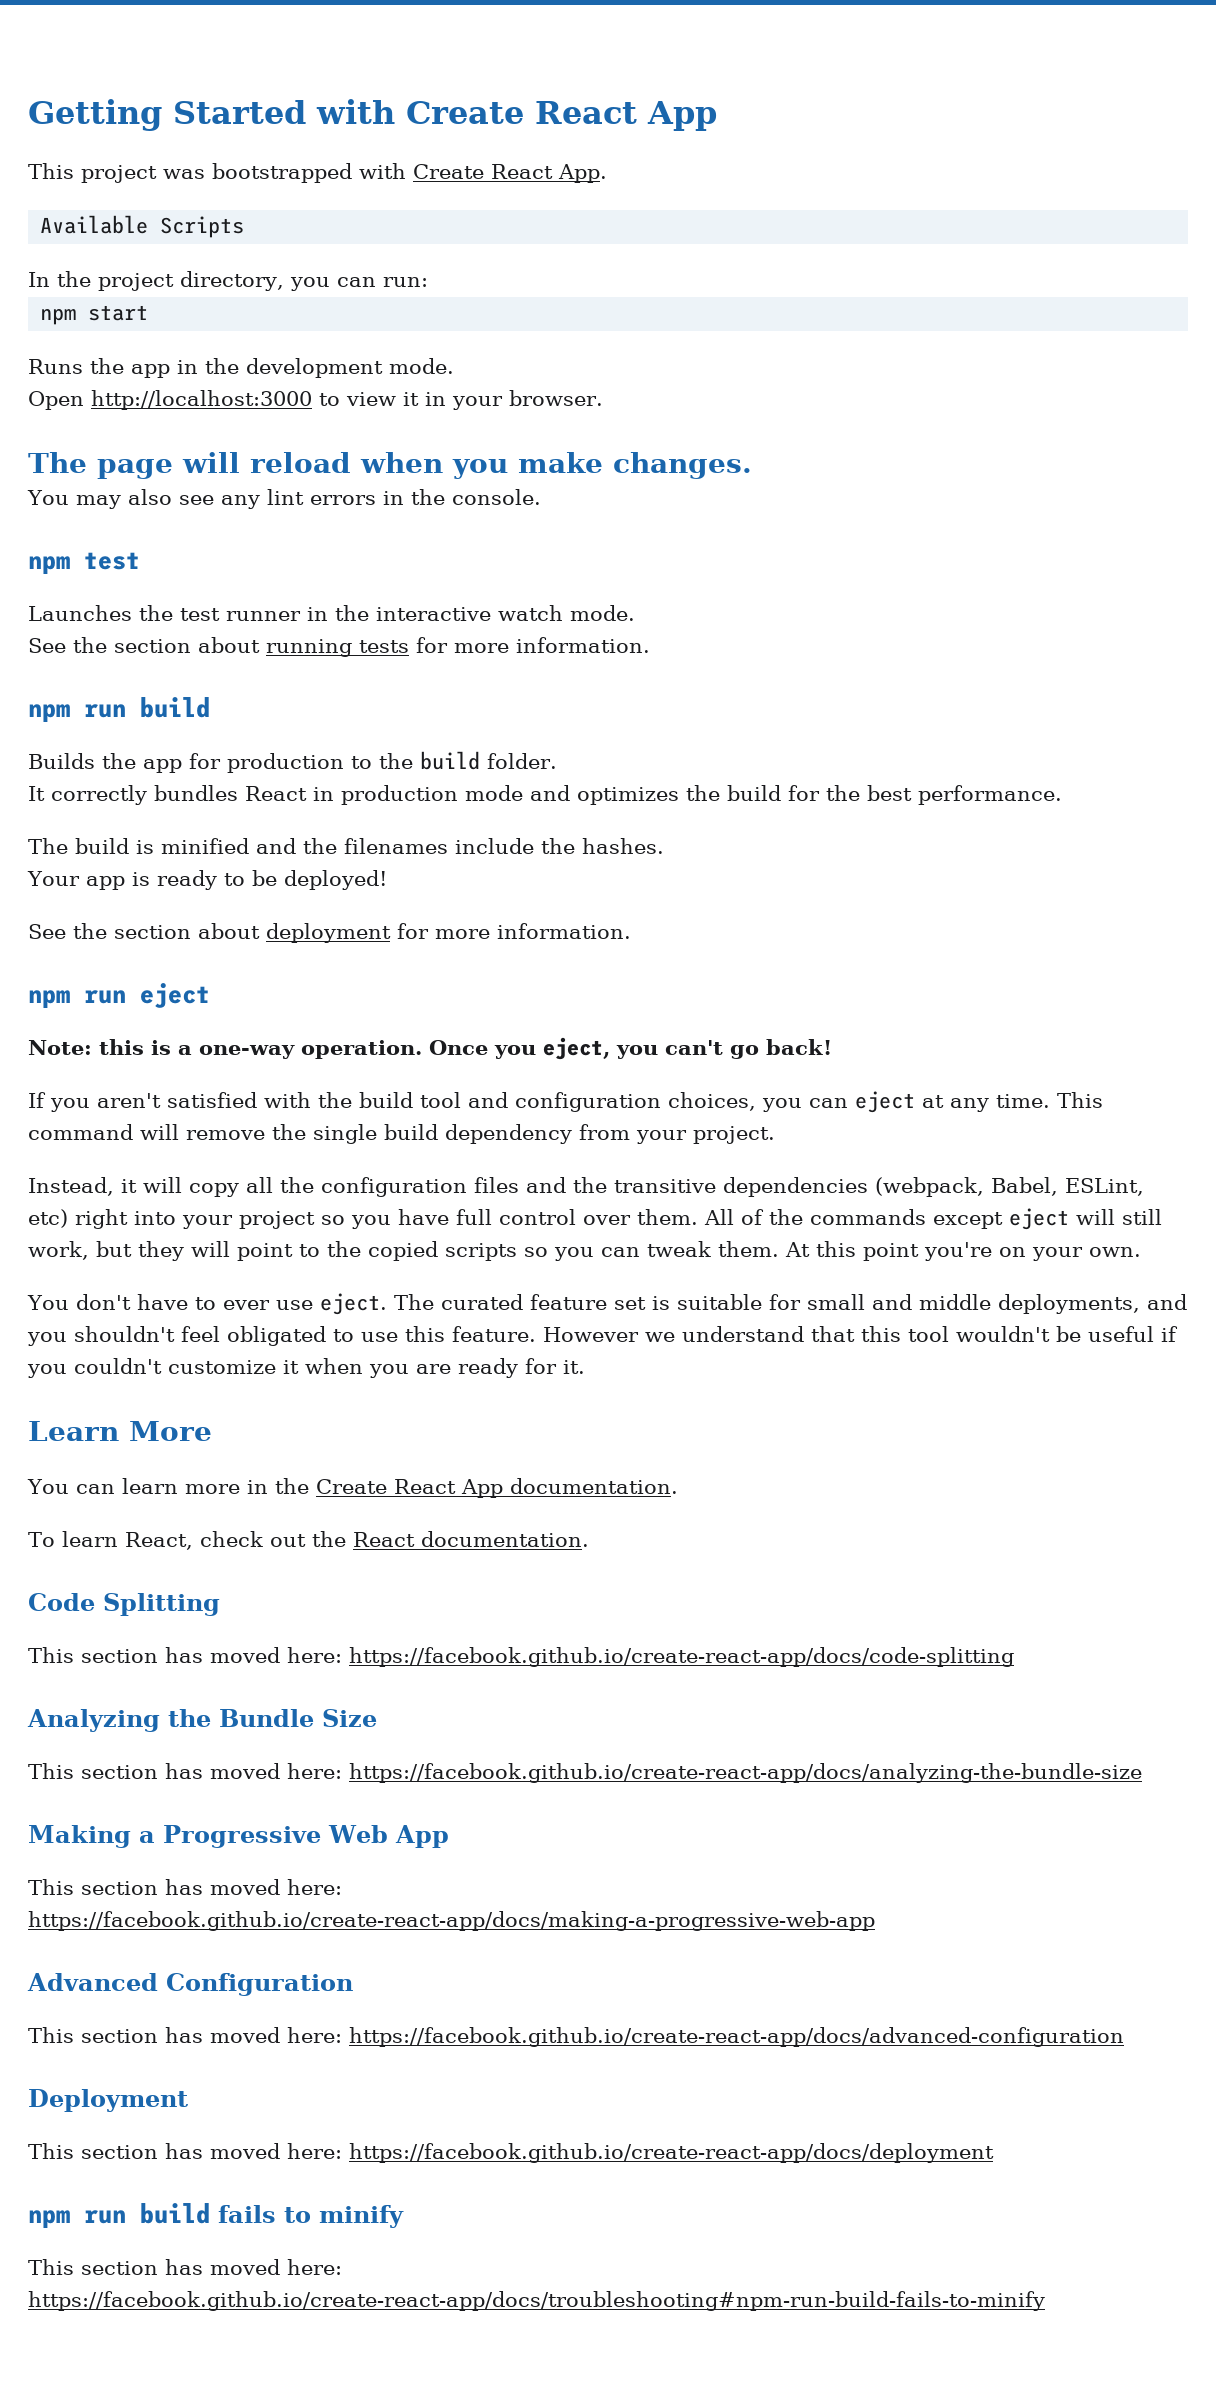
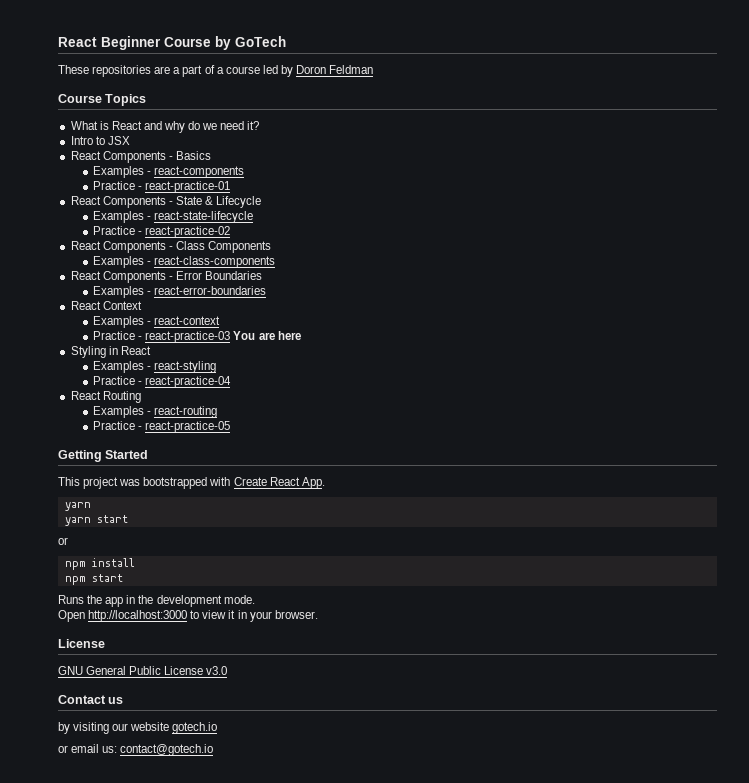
- Getting Started with Create React App
+ React Beginner Course by GoTech
+ These repositories are a part of a course led by Doron Feldman
+ Course Topics
+ What is React and why do we need it?
+ Intro to JSX
+ React Components - Basics
+ Examples - react-components
+ Practice - react-practice-01
+ React Components - State & Lifecycle
+ Examples - react-state-lifecycle
+ Practice - react-practice-02
+ React Components - Class Components
+ Examples - react-class-components
+ React Components - Error Boundaries
+ Examples - react-error-boundaries
+ React Context
+ Examples - react-context
+ Practice - react-practice-03 You are here
+ Styling in React
+ Examples - react-styling
+ Practice - react-practice-04
+ React Routing
+ Examples - react-routing
+ Practice - react-practice-05
+ Getting Started
  This project was bootstrapped with Create React App.
- Available Scripts
- In the project directory, you can run:
+ yarn
+ yarn start
+ or
+ npm install
  Open http://localhost:3000 to view it in your browser.
- The page will reload when you make changes.
- You may also see any lint errors in the console.
- npm test
- Launches the test runner in the interactive watch mode.
- See the section about running tests for more information.
- npm run build
- Builds the app for production to the build folder.
- It correctly bundles React in production mode and optimizes the build for the best performance.
- The build is minified and the filenames include the hashes.
- Your app is ready to be deployed!
- See the section about deployment for more information.
- npm run eject
- Note: this is a one-way operation. Once you eject, you can't go back!
- If you aren't satisfied with the build tool and configuration choices, you can eject at any time. This command will remove the single build dependency from your project.
- Instead, it will copy all the configuration files and the transitive dependencies (webpack, Babel, ESLint, etc) right into your project so you have full control over them. All of the commands except eject will still work, but they will point to the copied scripts so you can tweak them. At this point you're on your own.
- You don't have to ever use eject. The curated feature set is suitable for small and middle deployments, and you shouldn't feel obligated to use this feature. However we understand that this tool wouldn't be useful if you couldn't customize it when you are ready for it.
- Learn More
- You can learn more in the Create React App documentation.
- To learn React, check out the React documentation.
- Code Splitting
- This section has moved here: https://facebook.github.io/create-react-app/docs/code-splitting
- Analyzing the Bundle Size
- This section has moved here: https://facebook.github.io/create-react-app/docs/analyzing-the-bundle-size
- Making a Progressive Web App
- This section has moved here: https://facebook.github.io/create-react-app/docs/making-a-progressive-web-app
- Advanced Configuration
- This section has moved here: https://facebook.github.io/create-react-app/docs/advanced-configuration
- Deployment
- This section has moved here: https://facebook.github.io/create-react-app/docs/deployment
- npm run build fails to minify
- This section has moved here: https://facebook.github.io/create-react-app/docs/troubleshooting#npm-run-build-fails-to-minify
+ License
+ GNU General Public License v3.0
+ Contact us
+ by visiting our website gotech.io
+ or email us: contact@gotech.io

